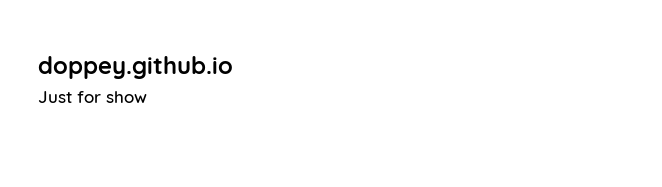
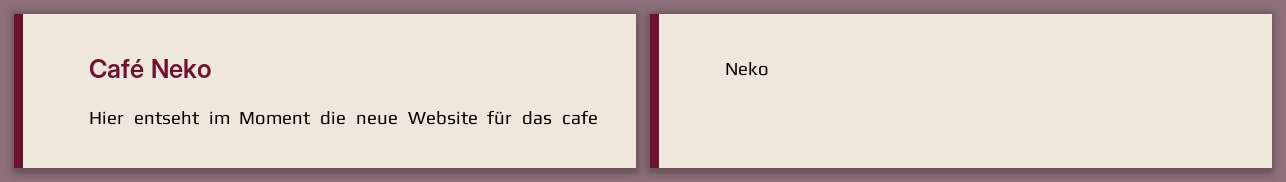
- doppey.github.io
- Just for show
+ Café Neko
+ Hier entseht im Moment die neue Website für das cafe Neko

